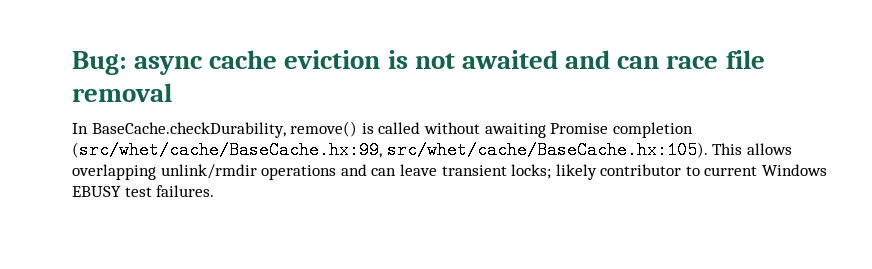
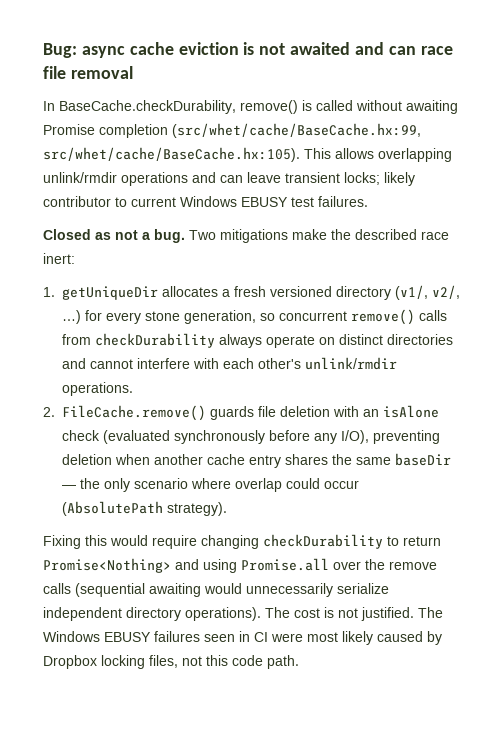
+ Closed as not a bug. Two mitigations make the described race inert:
+ 1. getUniqueDir allocates a fresh versioned directory (v1/, v2/, …) for every stone generation, so concurrent remove() calls from checkDurability always operate on distinct directories and cannot interfere with each other's unlink/rmdir operations.
+ 2. FileCache.remove() guards file deletion with an isAlone check (evaluated synchronously before any I/O), preventing deletion when another cache entry shares the same baseDir — the only scenario where overlap could occur (AbsolutePath strategy).
+ Fixing this would require changing checkDurability to return Promise<Nothing> and using Promise.all over the remove calls (sequential awaiting would unnecessarily serialize independent directory operations). The cost is not justified. The Windows EBUSY failures seen in CI were most likely caused by Dropbox locking files, not this code path.

